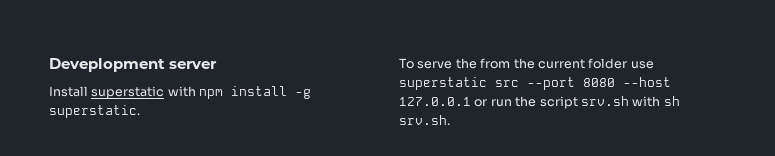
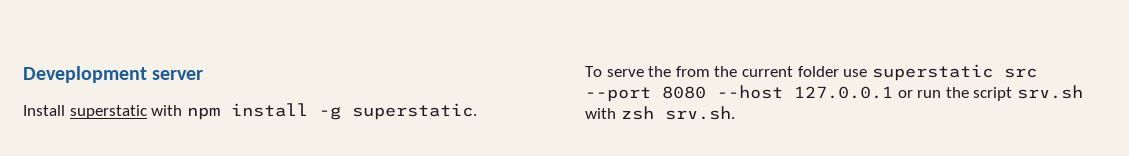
- To serve the from the current folder use superstatic src --port 8080 --host 127.0.0.1 or run the script srv.sh with sh srv.sh.
+ To serve the from the current folder use superstatic src --port 8080 --host 127.0.0.1 or run the script srv.sh with zsh srv.sh.

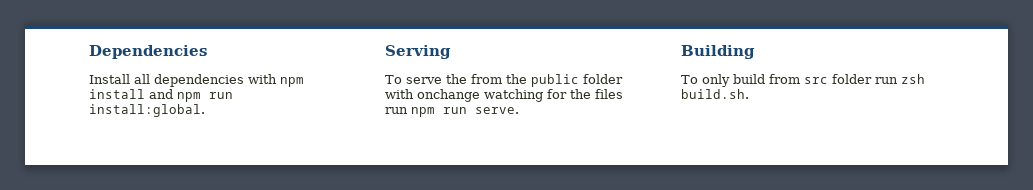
- Deveplopment server
+ Dependencies
- Install superstatic with npm install -g superstatic.
+ Install all dependencies with npm install and npm run install:global.
+ Serving
- To serve the from the current folder use superstatic src --port 8080 --host 127.0.0.1 or run the script srv.sh with zsh srv.sh.
+ To serve the from the public folder with onchange watching for the files run npm run serve.
+ Building
+ To only build from src folder run zsh build.sh.

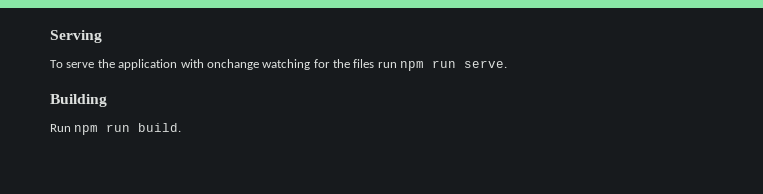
- Dependencies
- Install all dependencies with npm install and npm run install:global.
- To serve the from the public folder with onchange watching for the files run npm run serve.
+ To serve the application with onchange watching for the files run npm run serve.
- To only build from src folder run zsh build.sh.
+ Run npm run build.

